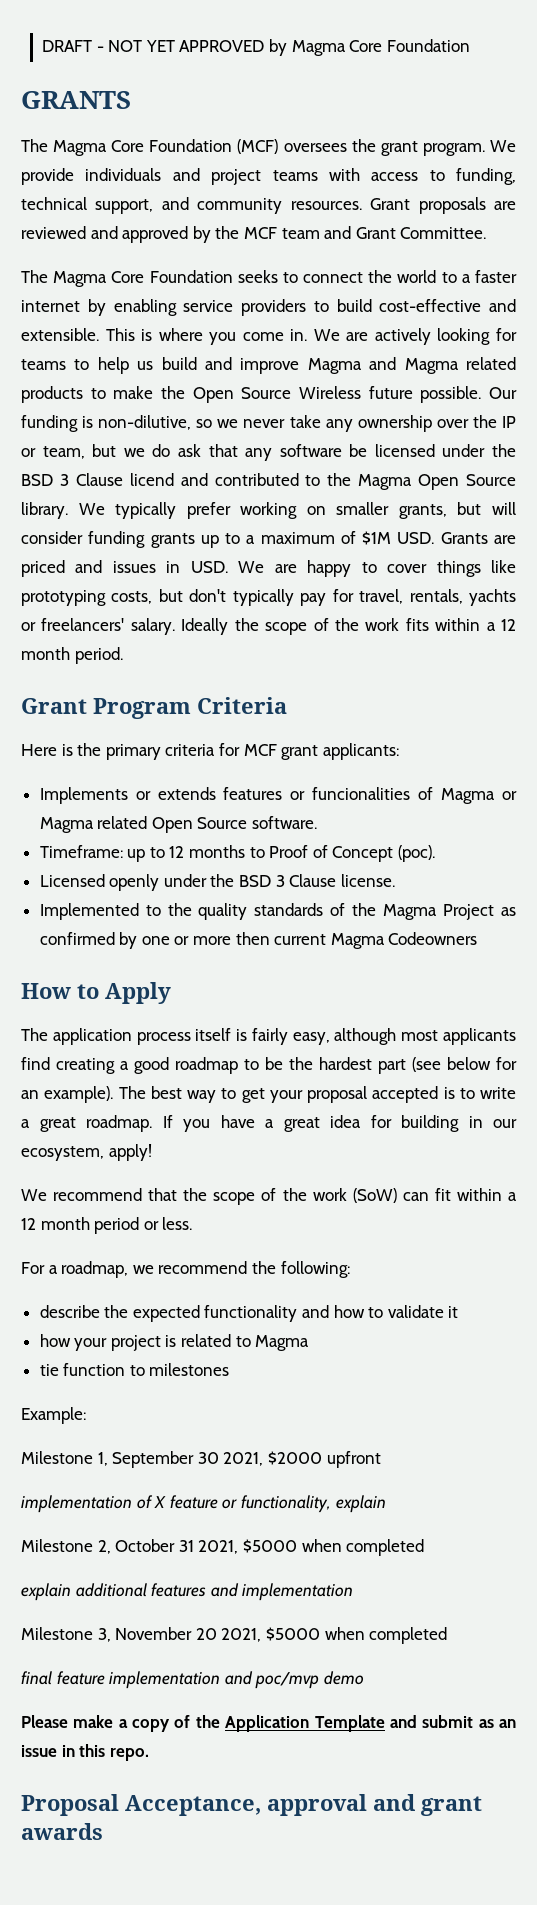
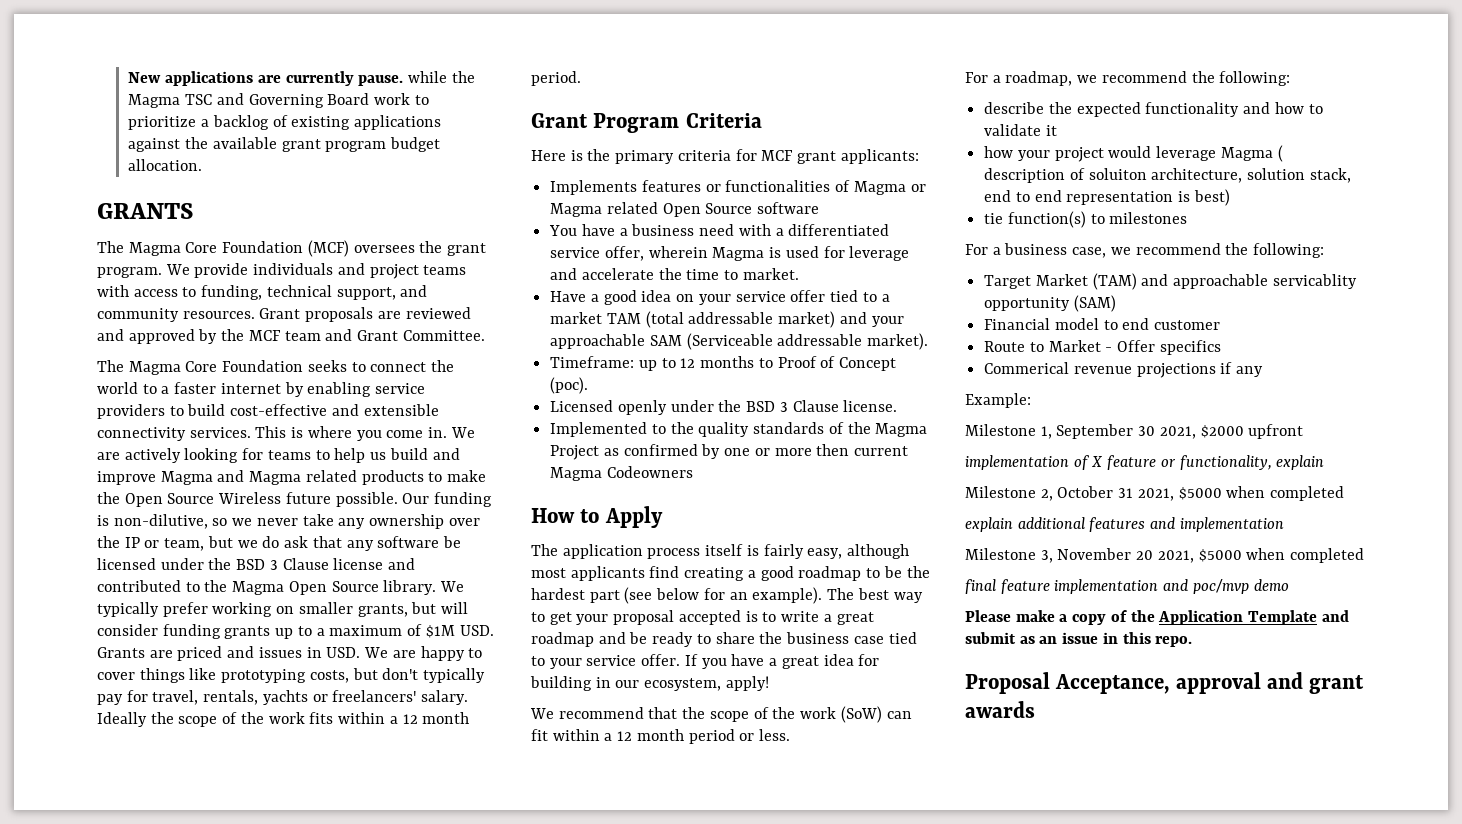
- DRAFT - NOT YET APPROVED by Magma Core Foundation
+ New applications are currently pause. while the Magma TSC and Governing Board work to prioritize a backlog of existing applications against the available grant program budget allocation.
- The Magma Core Foundation seeks to connect the world to a faster internet by enabling service providers to build cost-effective and extensible.
+ The Magma Core Foundation seeks to connect the world to a faster internet by enabling service providers to build cost-effective and extensible connectivity services.
- Our funding is non-dilutive, so we never take any ownership over the IP or team, but we do ask that any software be licensed under the BSD 3 Clause licend and contributed to the Magma Open Source library.
+ Our funding is non-dilutive, so we never take any ownership over the IP or team, but we do ask that any software be licensed under the BSD 3 Clause license and contributed to the Magma Open Source library.
- Implements or extends features or funcionalities of Magma or Magma related Open Source software.
+ Implements features or functionalities of Magma or Magma related Open Source software
+ You have a business need with a differentiated service offer, wherein Magma is used for leverage and accelerate the time to market.
+ Have a good idea on your service offer tied to a market TAM (total addressable market) and your approachable SAM (Serviceable addressable market).
- The best way to get your proposal accepted is to write a great roadmap.
+ The best way to get your proposal accepted is to write a great roadmap and be ready to share the business case tied to your service offer.
- how your project is related to Magma
+ how your project would leverage Magma ( description of soluiton architecture, solution stack, end to end representation is best)
- tie function to milestones
+ tie function(s) to milestones
+ For a business case, we recommend the following:
+ Target Market (TAM) and approachable servicablity opportunity (SAM)
+ Financial model to end customer
+ Route to Market - Offer specifics
+ Commerical revenue projections if any

